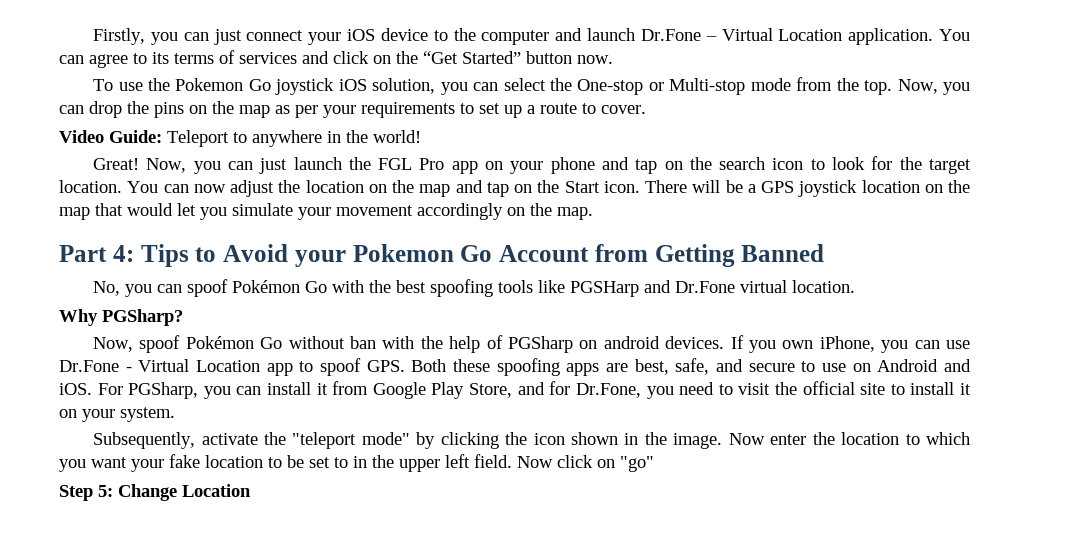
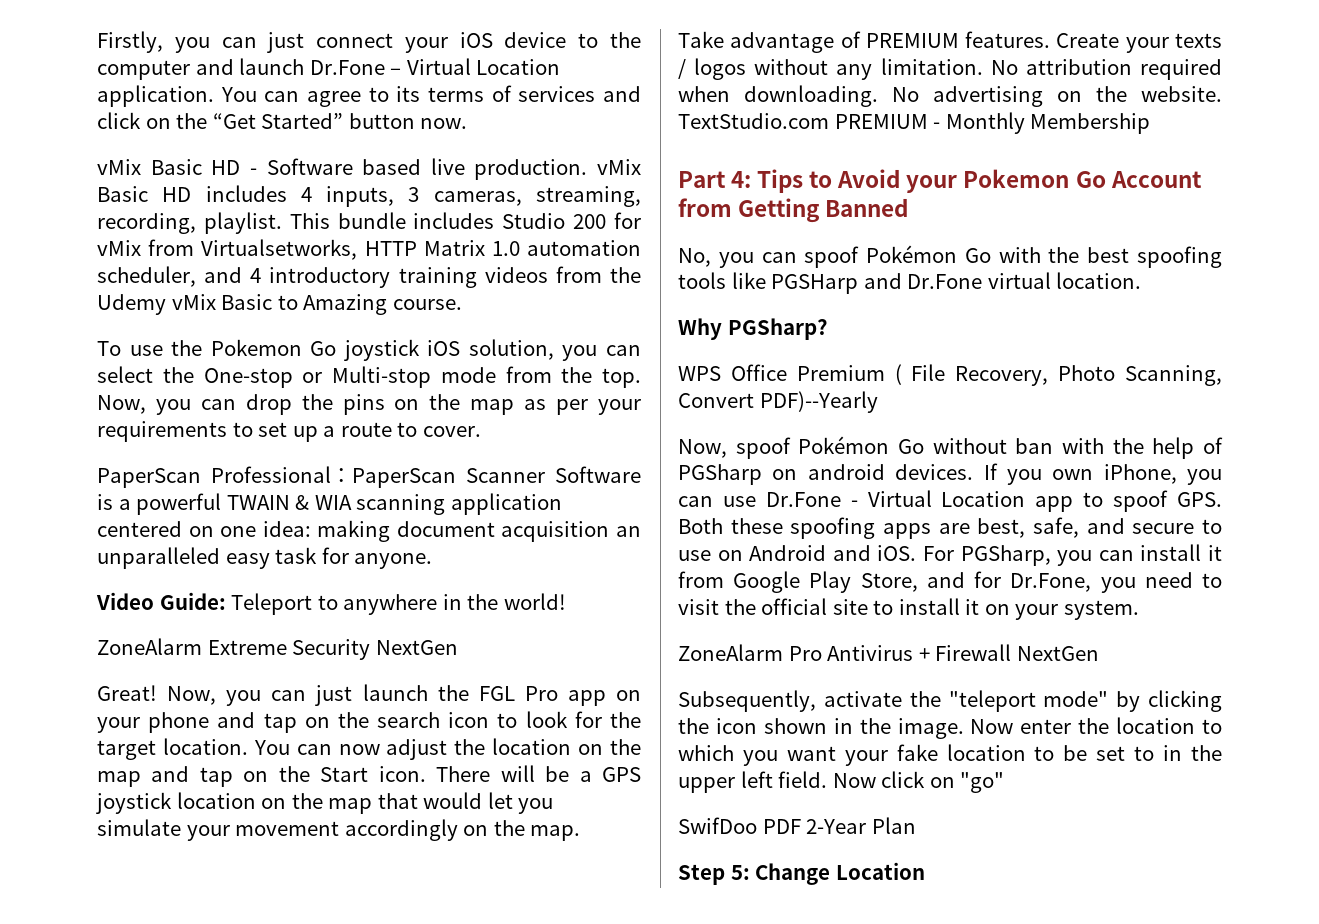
+ vMix Basic HD - Software based live production. vMix Basic HD includes 4 inputs, 3 cameras, streaming, recording, playlist. This bundle includes Studio 200 for vMix from Virtualsetworks, HTTP Matrix 1.0 automation scheduler, and 4 introductory training videos from the Udemy vMix Basic to Amazing course.
+ PaperScan Professional：PaperScan Scanner Software is a powerful TWAIN & WIA scanning application centered on one idea: making document acquisition an unparalleled easy task for anyone.
+ ZoneAlarm Extreme Security NextGen
+ Take advantage of PREMIUM features. Create your texts / logos without any limitation. No attribution required when downloading. No advertising on the website. TextStudio.com PREMIUM - Monthly Membership
+ WPS Office Premium ( File Recovery, Photo Scanning, Convert PDF)--Yearly
+ ZoneAlarm Pro Antivirus + Firewall NextGen
+ SwifDoo PDF 2-Year Plan

